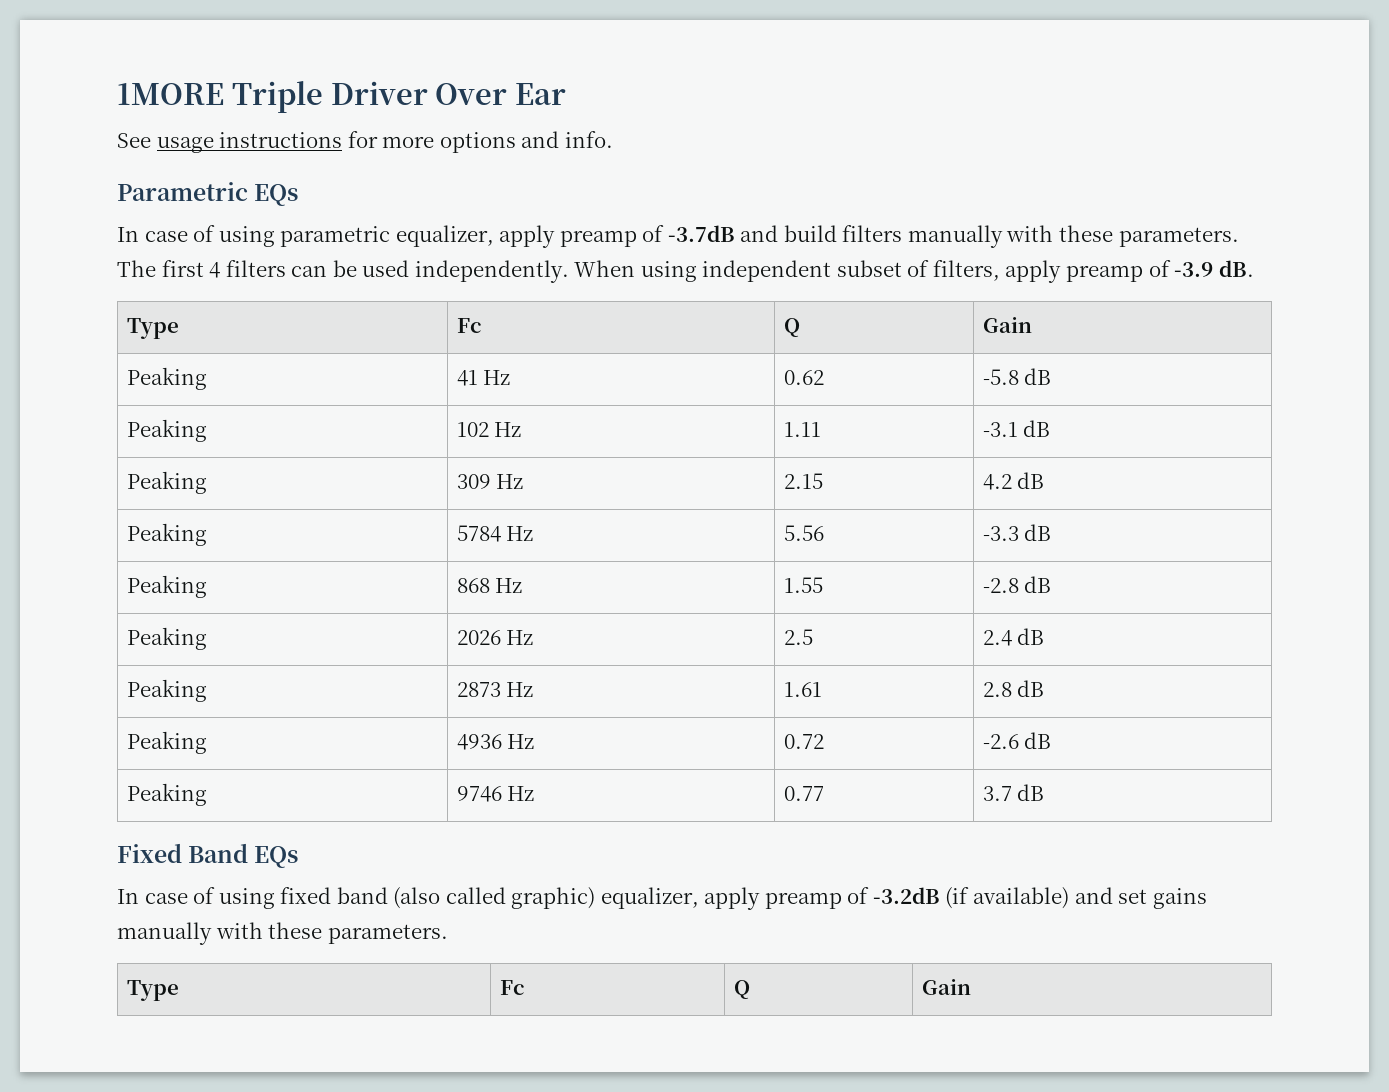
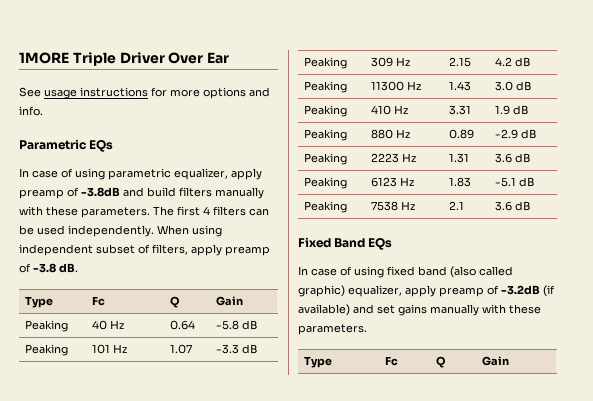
- In case of using parametric equalizer, apply preamp of -3.7dB and build filters manually with these parameters.
+ In case of using parametric equalizer, apply preamp of -3.8dB and build filters manually with these parameters.
- When using independent subset of filters, apply preamp of -3.9 dB.
+ When using independent subset of filters, apply preamp of -3.8 dB.
- Peaking | 41 Hz | 0.62 | -5.8 dB
+ Peaking | 40 Hz | 0.64 | -5.8 dB
- Peaking | 102 Hz | 1.11 | -3.1 dB
+ Peaking | 101 Hz | 1.07 | -3.3 dB
- Peaking | 5784 Hz | 5.56 | -3.3 dB
- Peaking | 868 Hz | 1.55 | -2.8 dB
- Peaking | 2026 Hz | 2.5 | 2.4 dB
- Peaking | 2873 Hz | 1.61 | 2.8 dB
- Peaking | 4936 Hz | 0.72 | -2.6 dB
- Peaking | 9746 Hz | 0.77 | 3.7 dB
+ Peaking | 11300 Hz | 1.43 | 3.0 dB
+ Peaking | 410 Hz | 3.31 | 1.9 dB
+ Peaking | 880 Hz | 0.89 | -2.9 dB
+ Peaking | 2223 Hz | 1.31 | 3.6 dB
+ Peaking | 6123 Hz | 1.83 | -5.1 dB
+ Peaking | 7538 Hz | 2.1 | 3.6 dB

